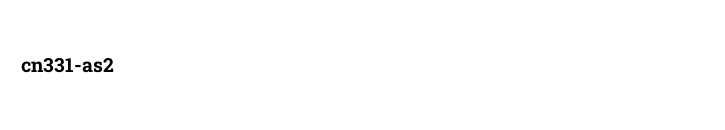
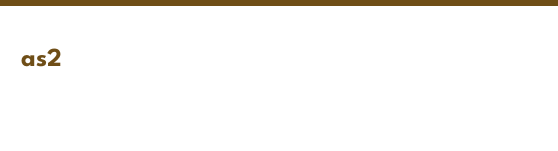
- cn331-as2
+ as2

